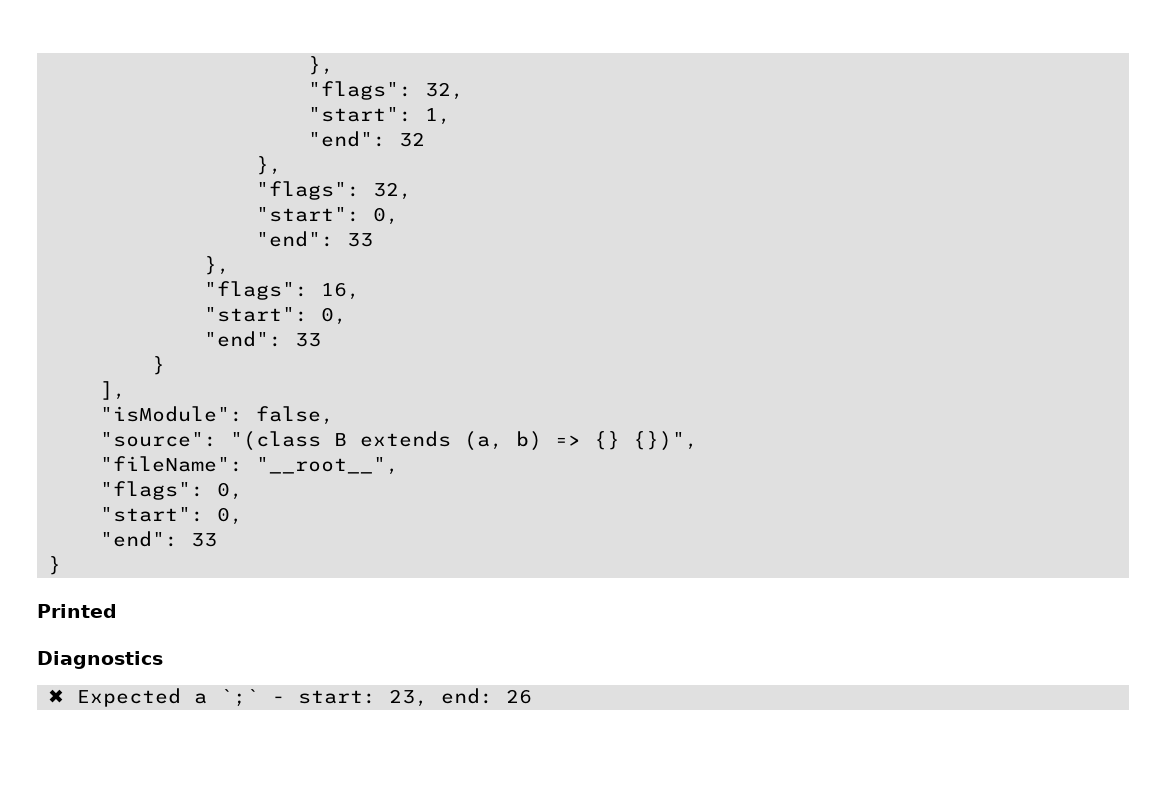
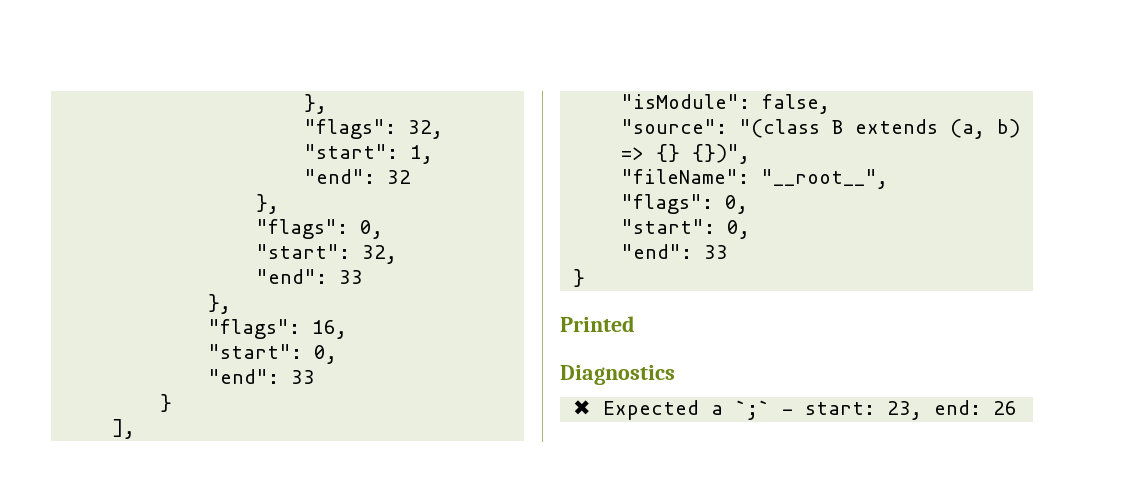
  "end": 32
  },
- "flags": 32,
- "start": 0,
+ "flags": 0,
+ "start": 32,

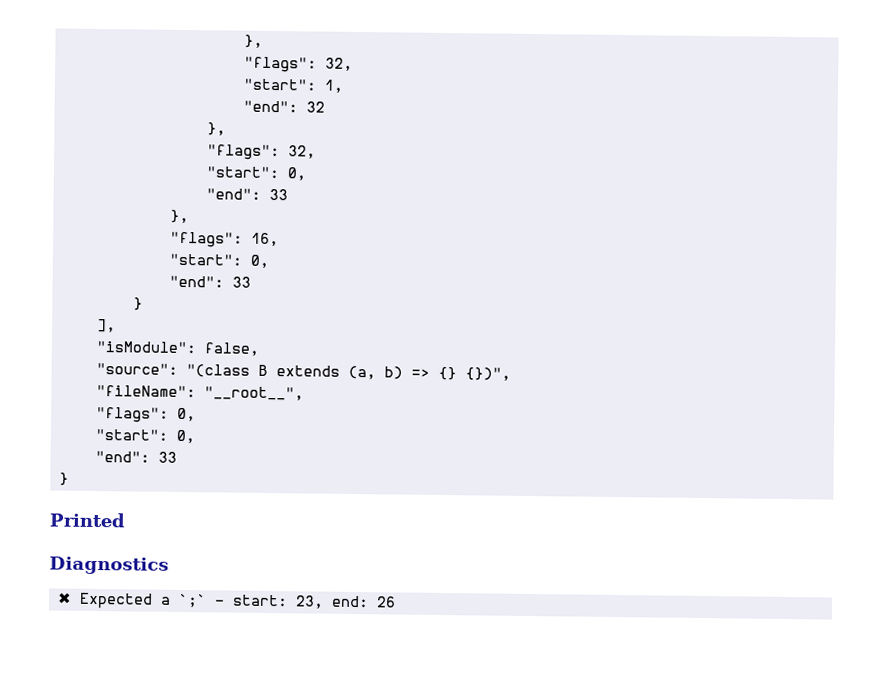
  "end": 32
  },
- "flags": 0,
- "start": 32,
+ "flags": 32,
+ "start": 0,

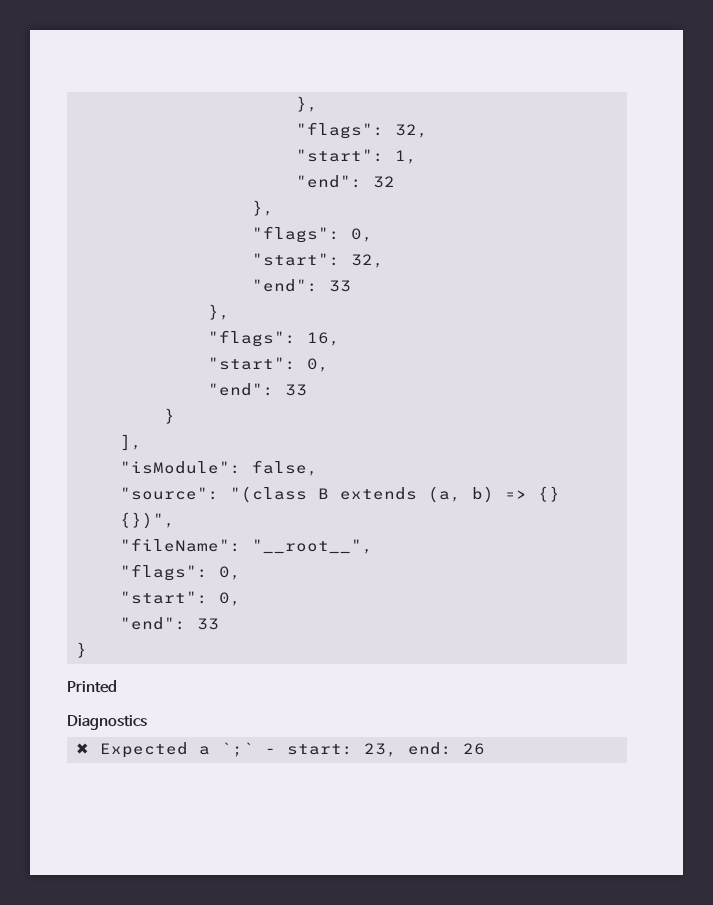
  "end": 32
  },
- "flags": 32,
- "start": 0,
+ "flags": 0,
+ "start": 32,

